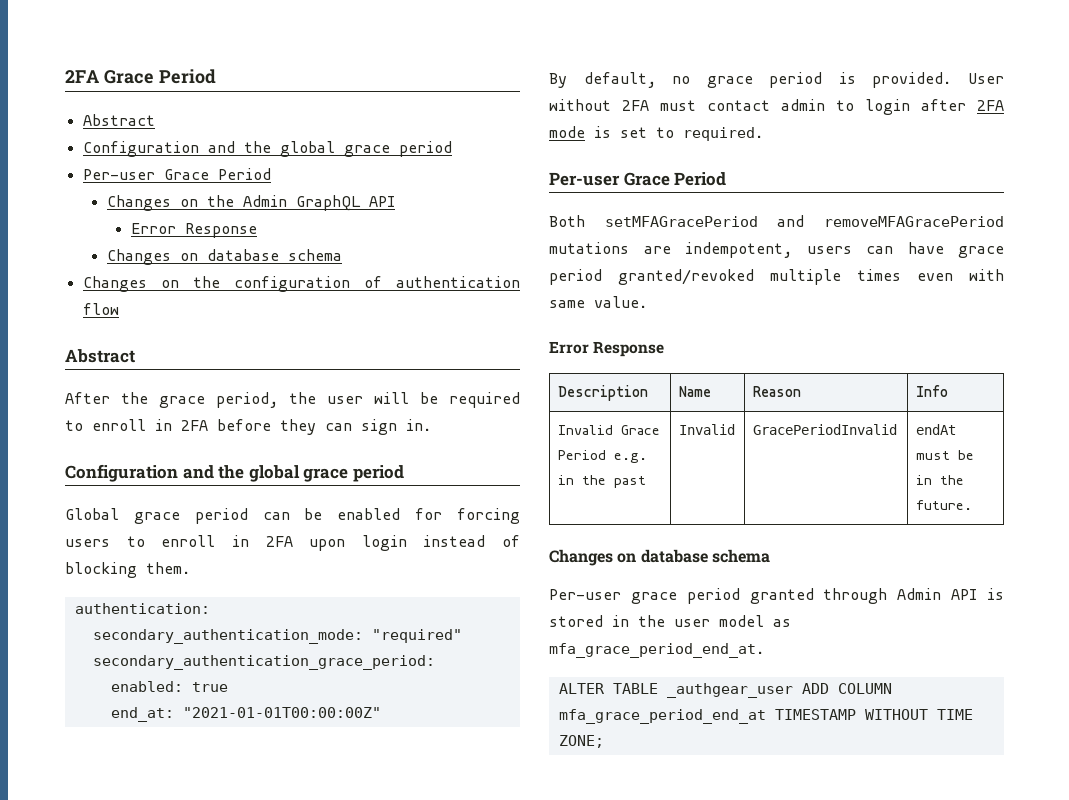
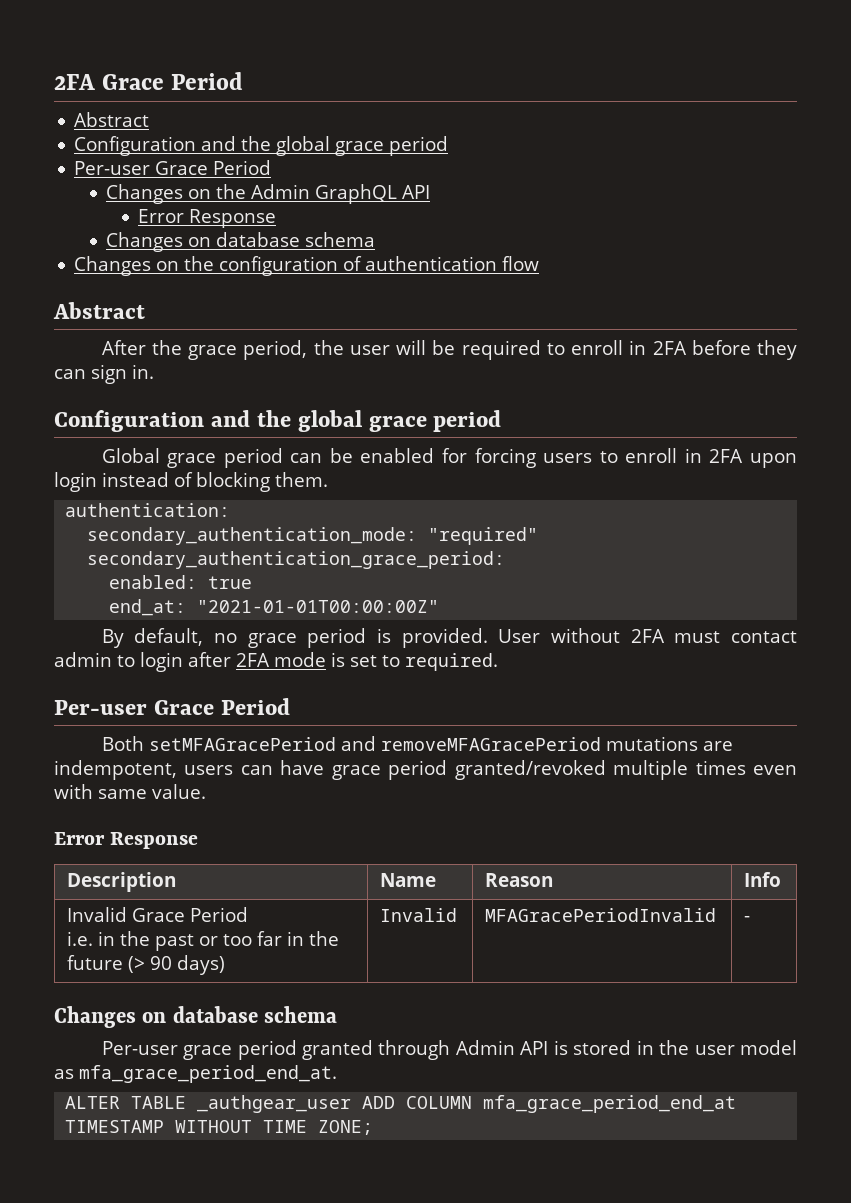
- Invalid Grace Period e.g. in the past | Invalid | GracePeriodInvalid | endAt must be in the future.
+ Invalid Grace Period
+ i.e. in the past or too far in the future (> 90 days) | Invalid | MFAGracePeriodInvalid | -

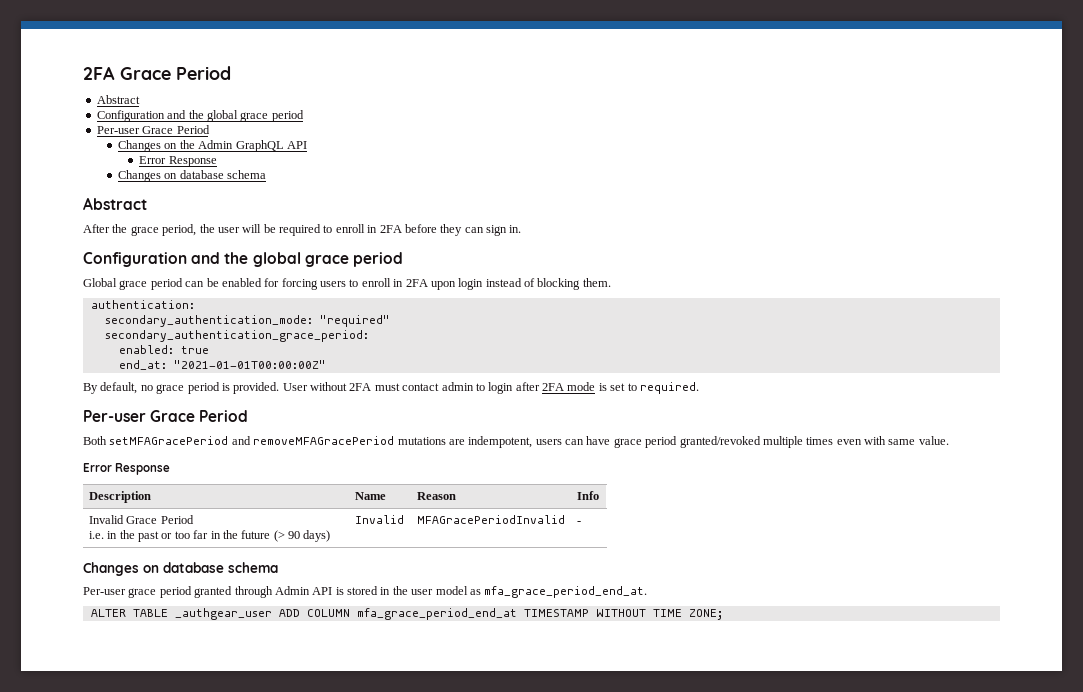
- Changes on the configuration of authentication flow

